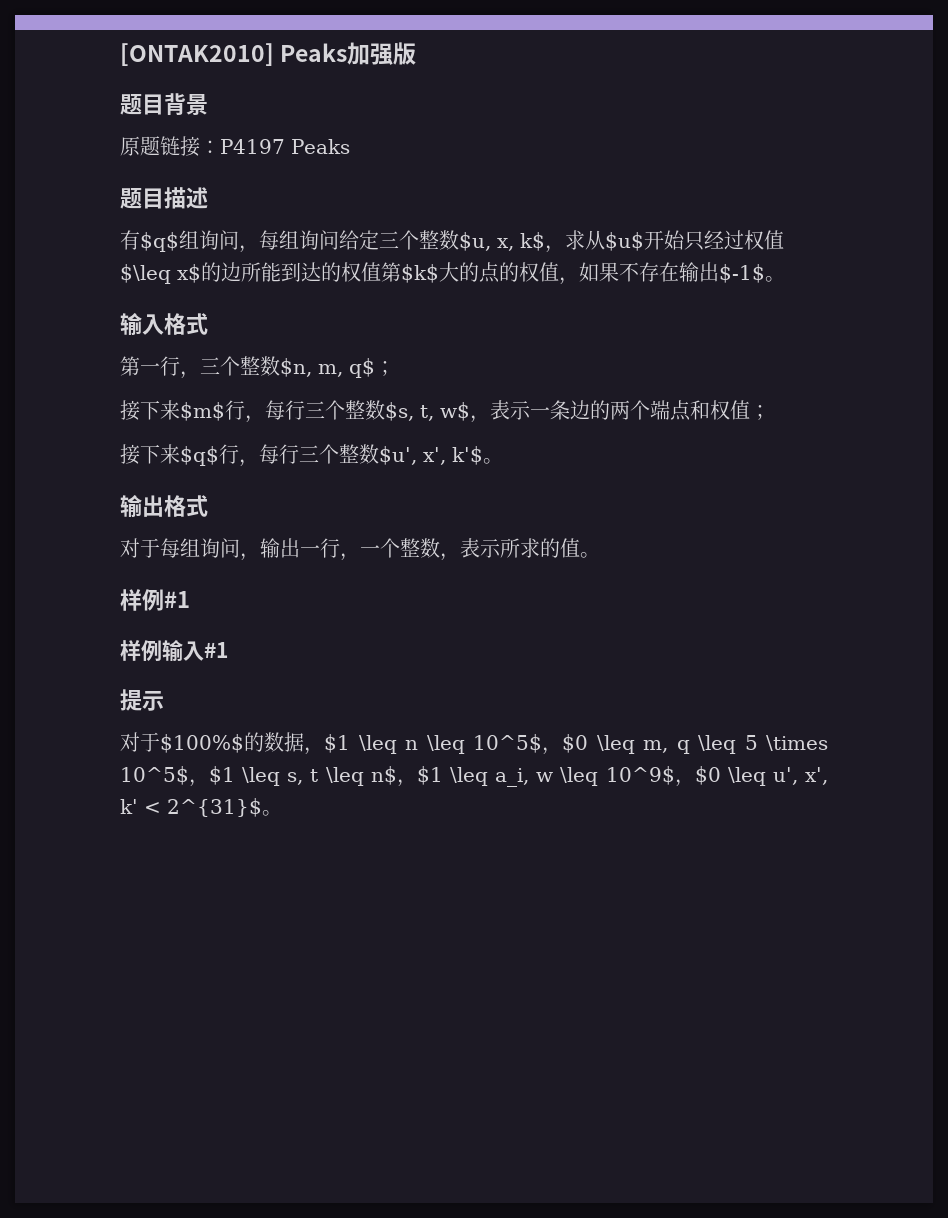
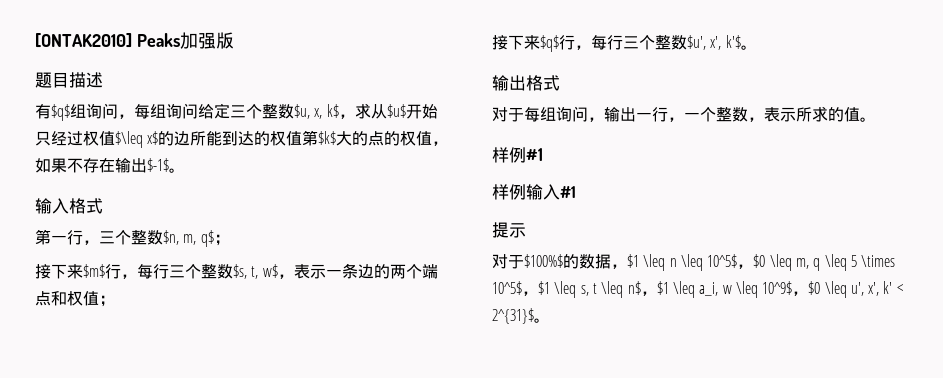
- 题目背景
- 原题链接：P4197 Peaks

